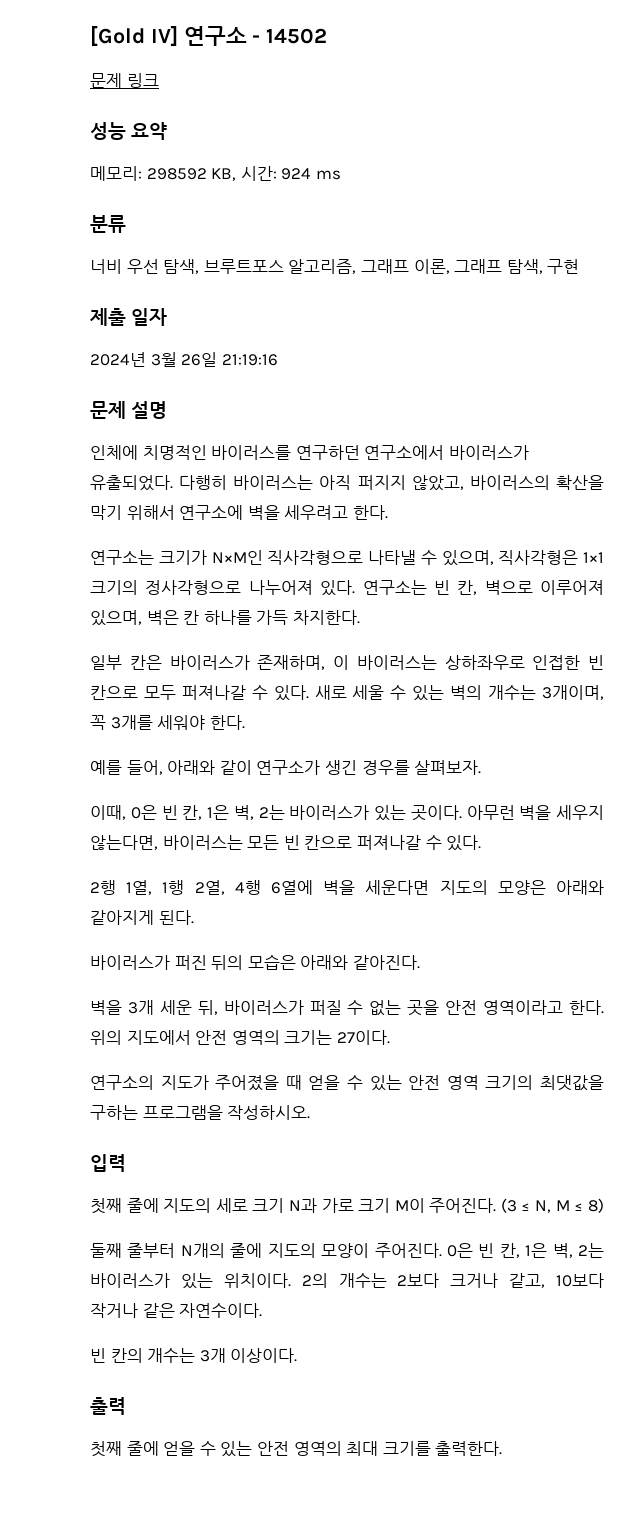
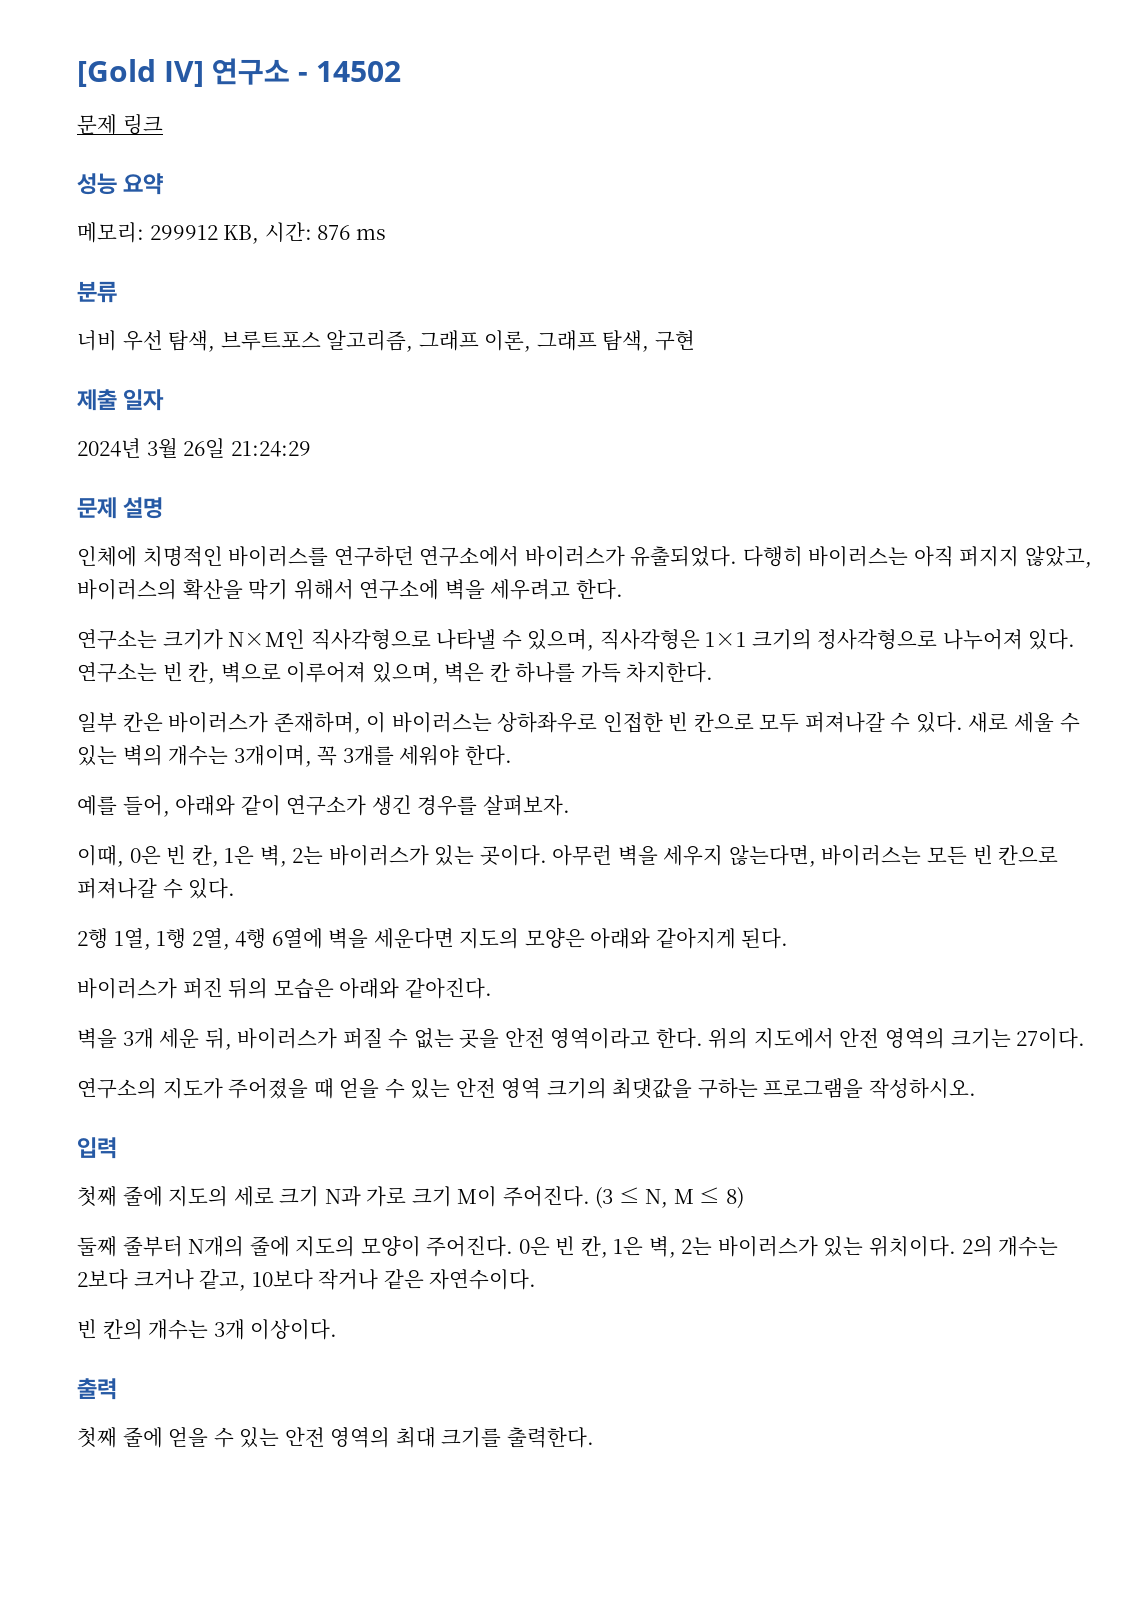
- 메모리: 298592 KB, 시간: 924 ms
+ 메모리: 299912 KB, 시간: 876 ms
- 2024년 3월 26일 21:19:16
+ 2024년 3월 26일 21:24:29

